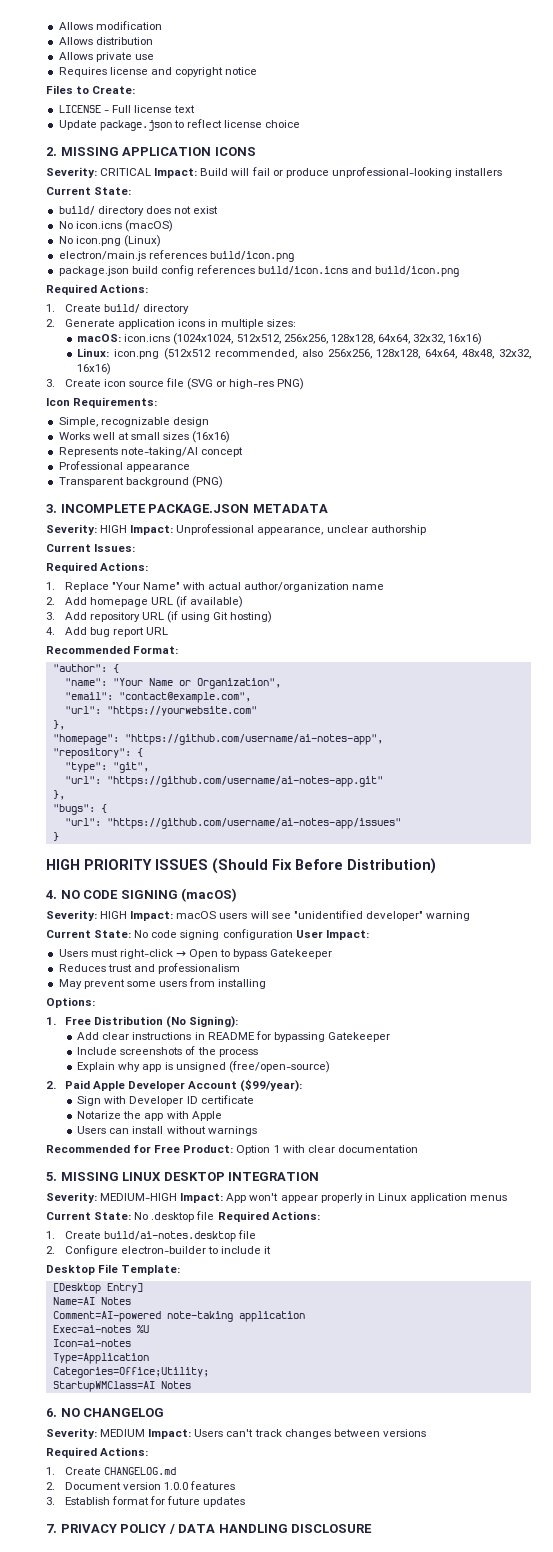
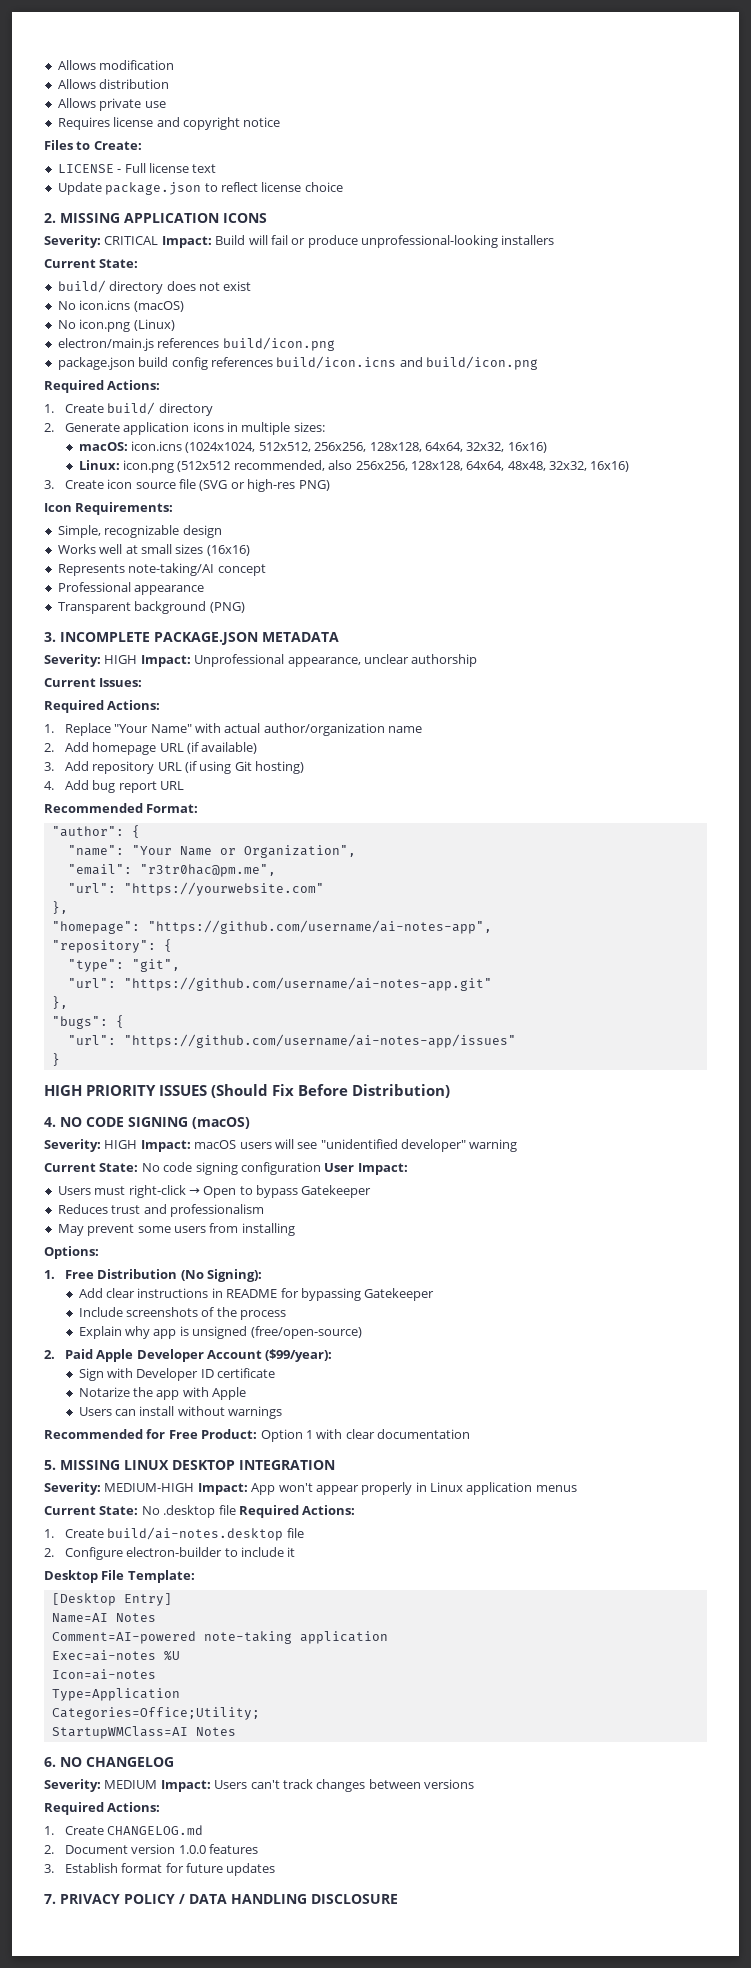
- "email": "contact@example.com",
+ "email": "r3tr0hac@pm.me",

